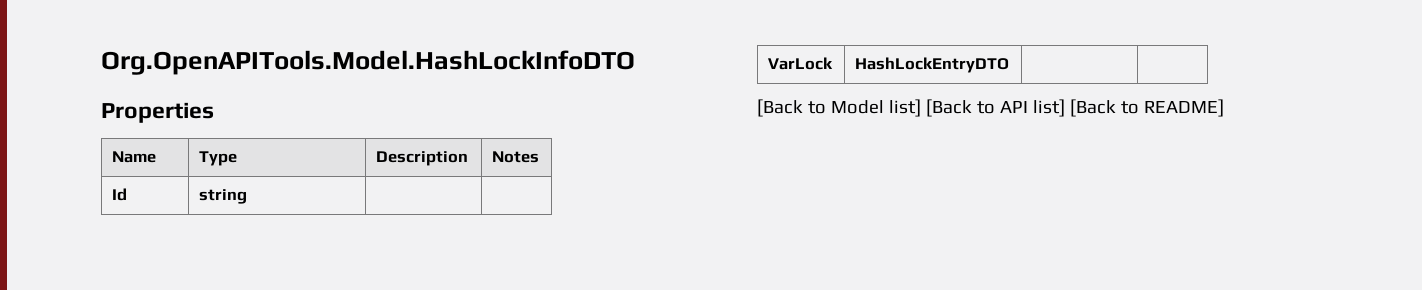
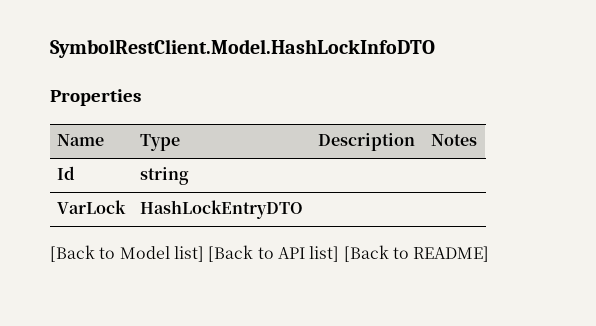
- Org.OpenAPITools.Model.HashLockInfoDTO
+ SymbolRestClient.Model.HashLockInfoDTO

